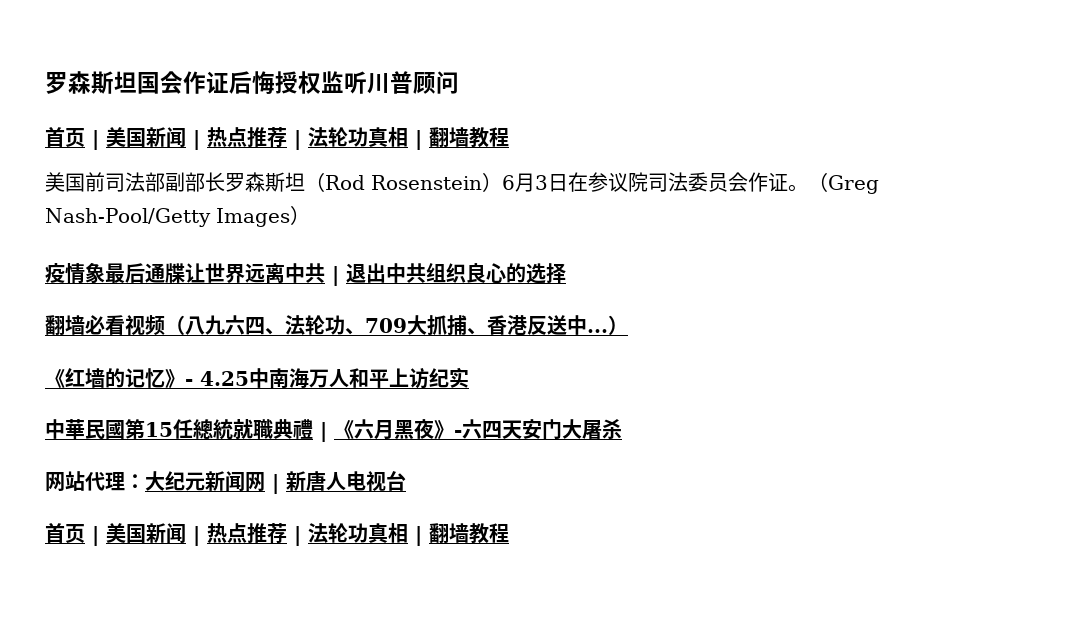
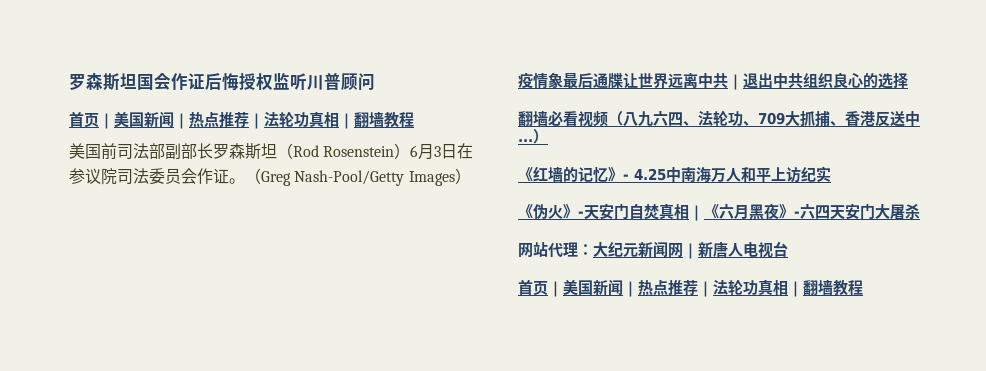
- 中華民國第15任總統就職典禮 | 《六月黑夜》-六四天安门大屠杀
+ 《伪火》-天安门自焚真相 | 《六月黑夜》-六四天安门大屠杀

